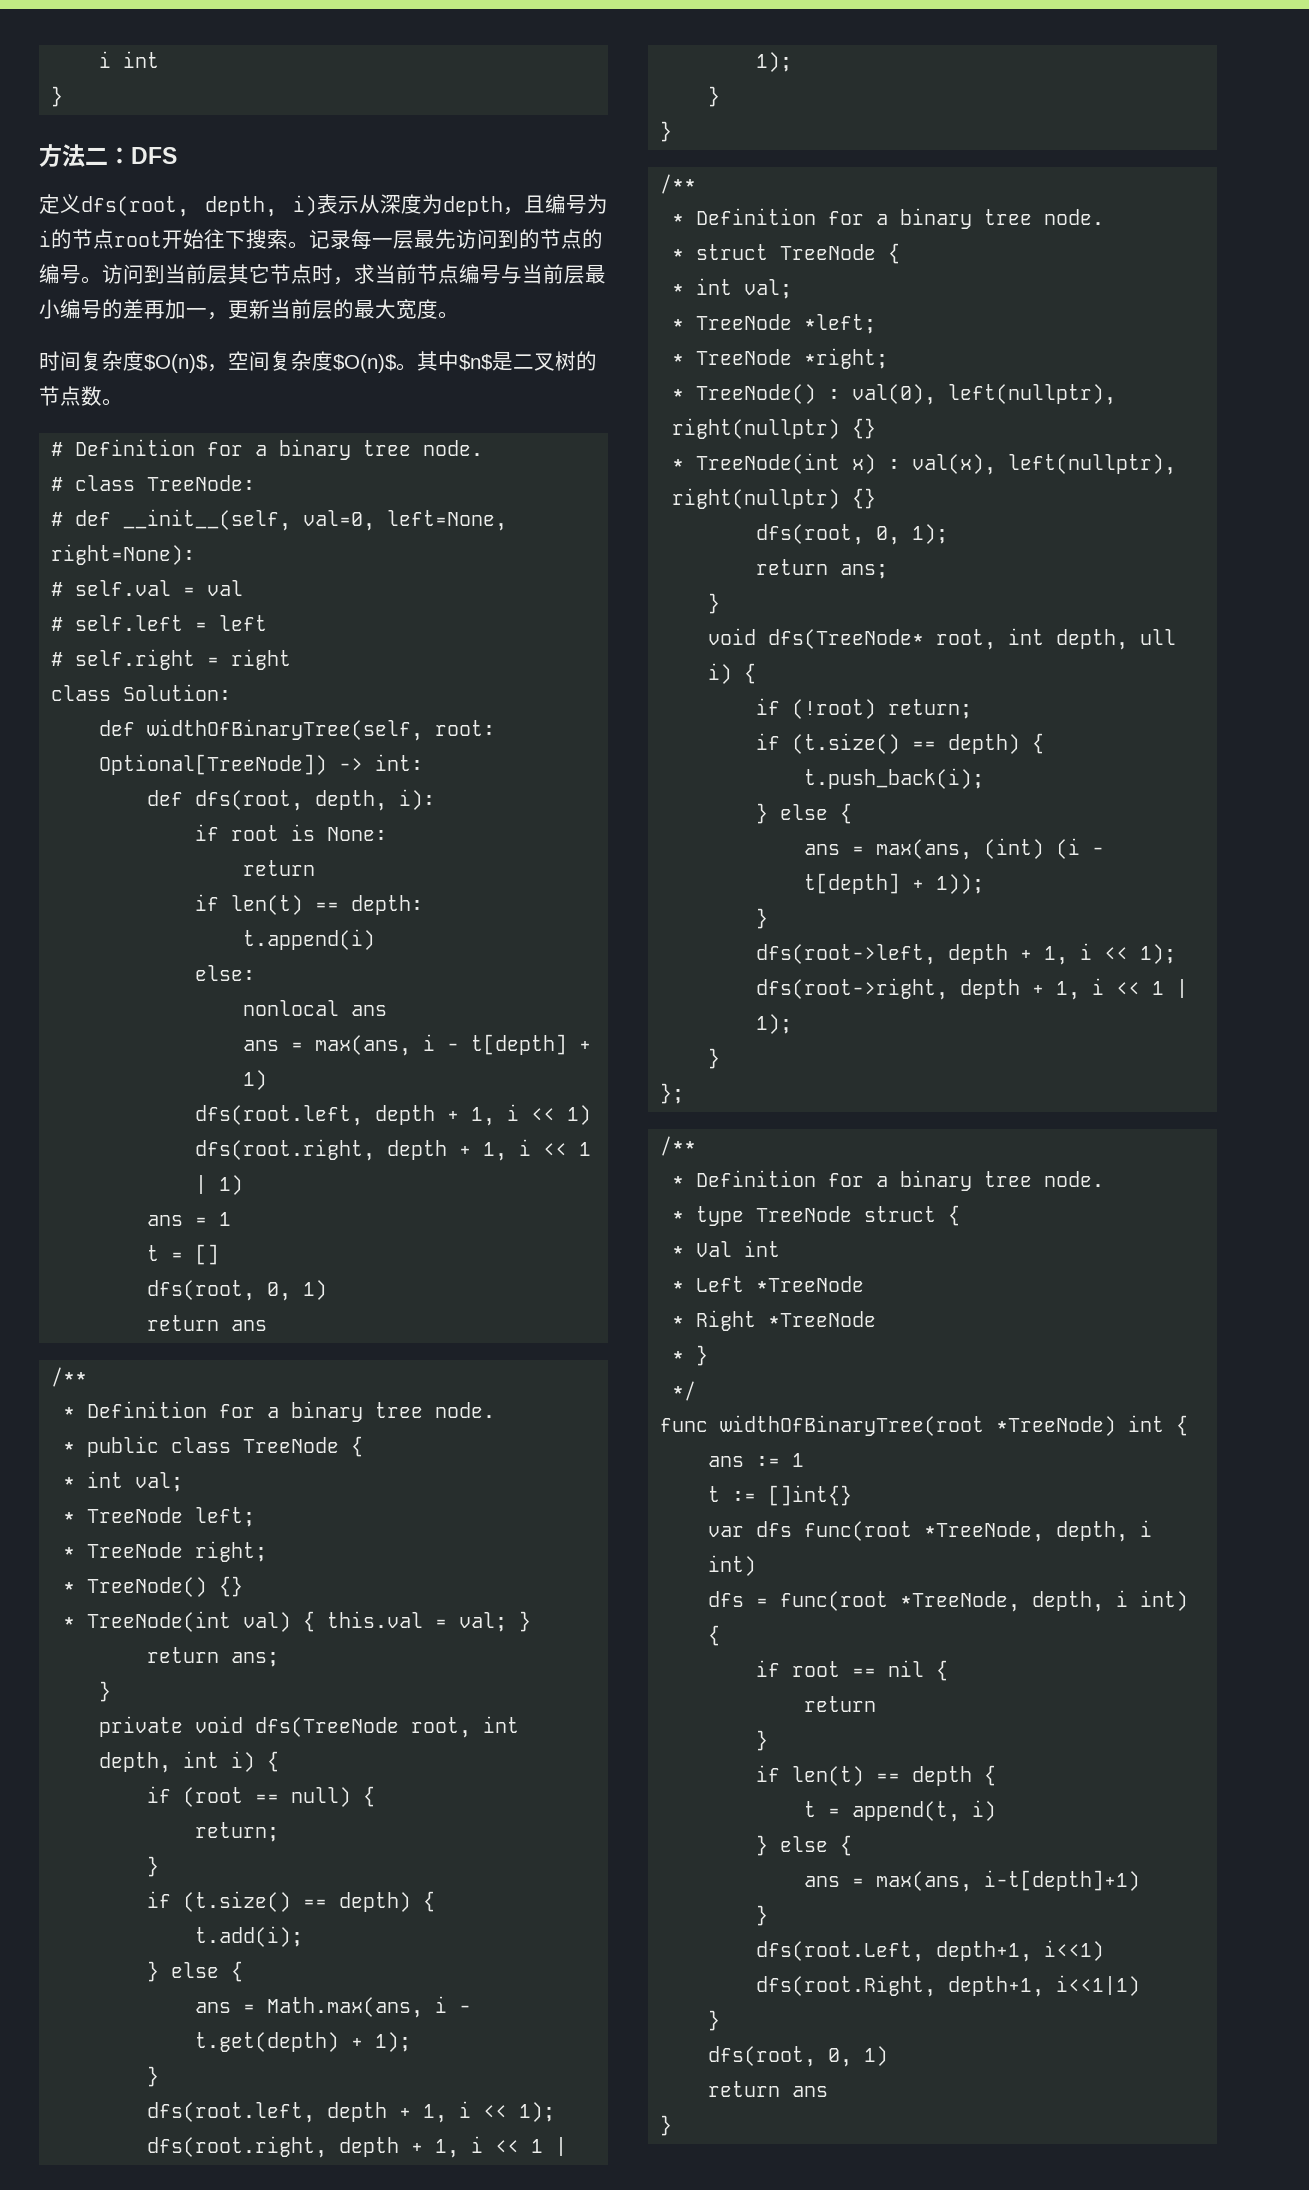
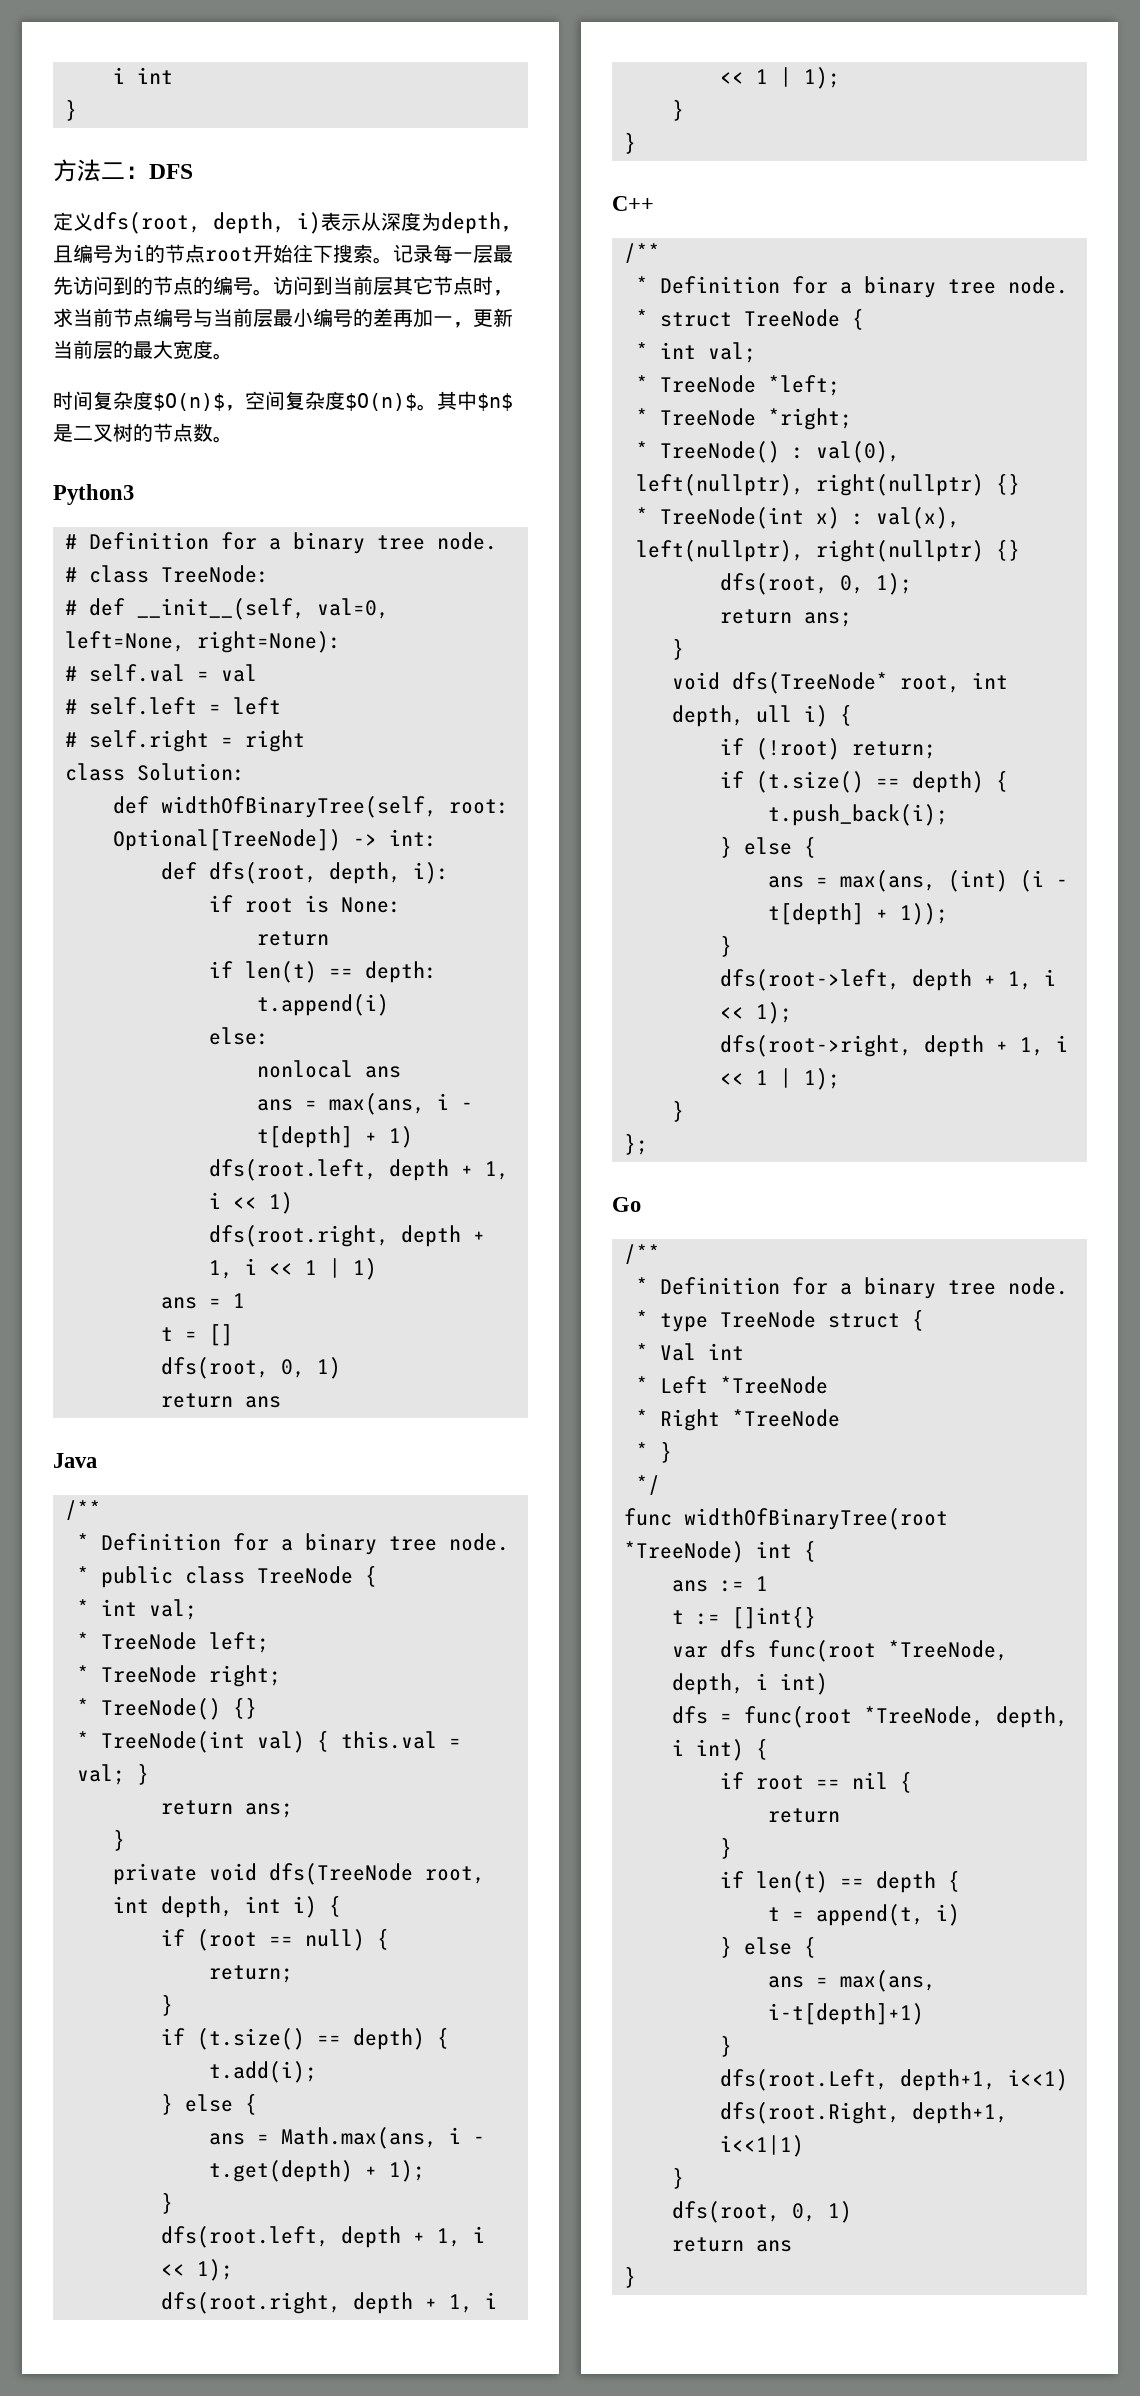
+ Python3
+ Java
+ C++
+ Go

